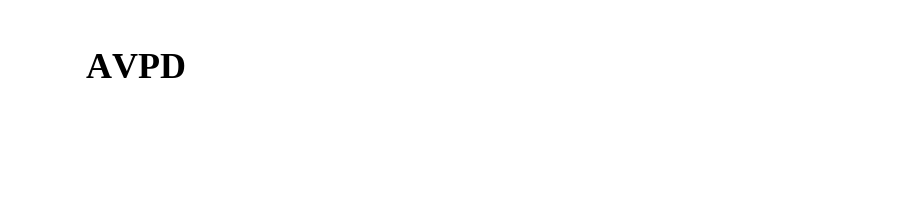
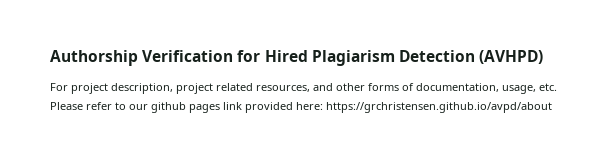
- AVPD
+ Authorship Verification for Hired Plagiarism Detection (AVHPD)
+ For project description, project related resources, and other forms of documentation, usage, etc. Please refer to our github pages link provided here: https://grchristensen.github.io/avpd/about

